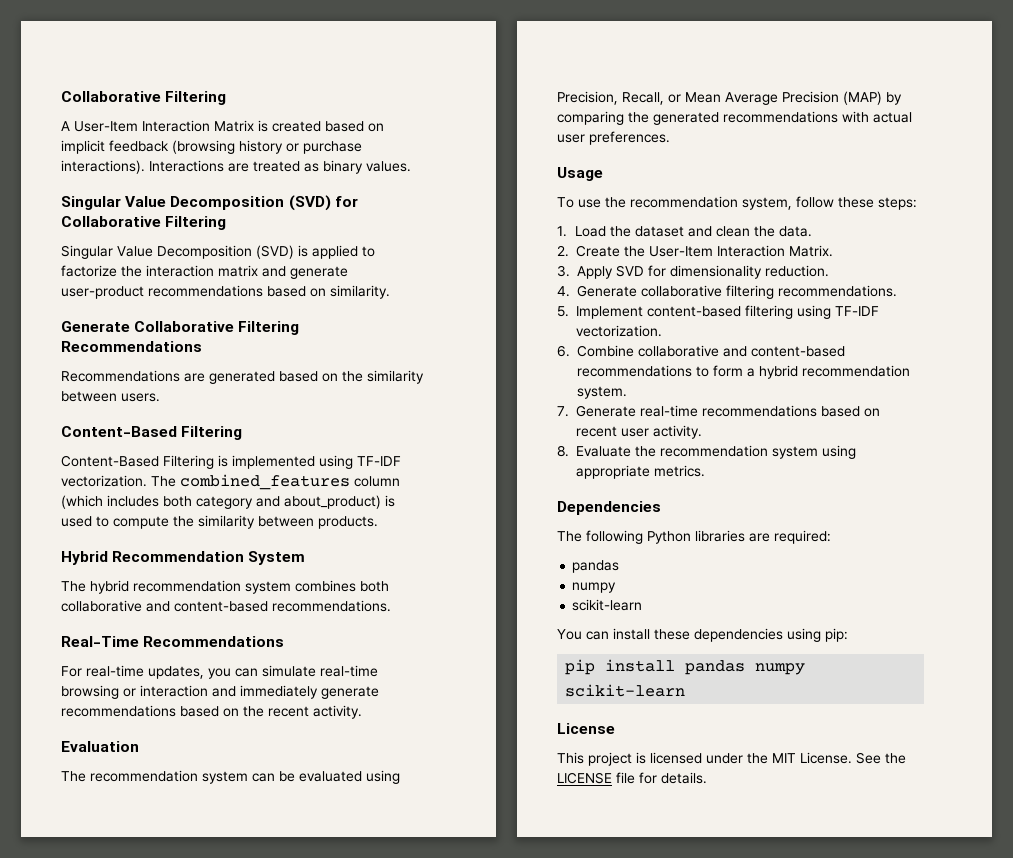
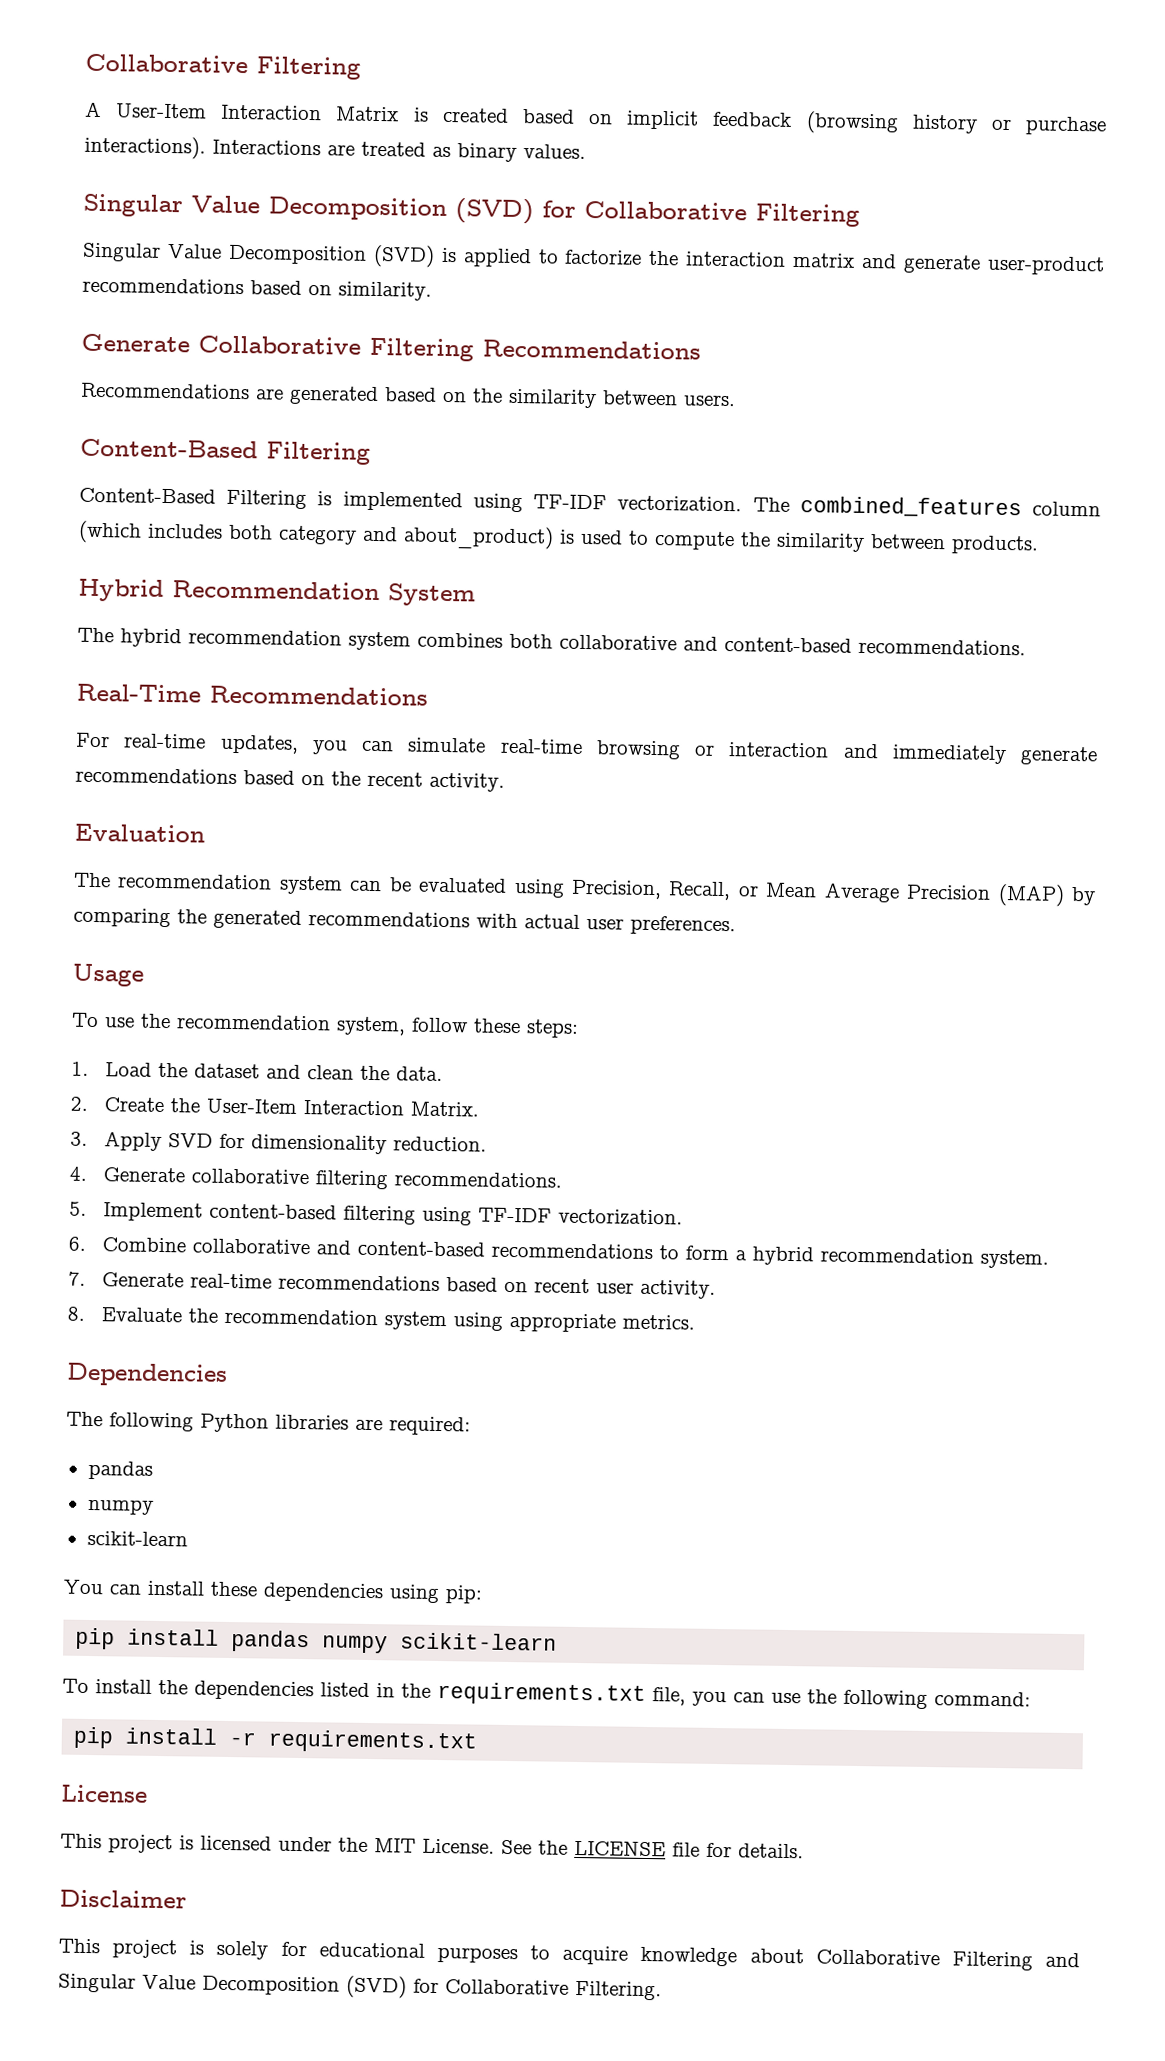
+ To install the dependencies listed in the requirements.txt file, you can use the following command:
+ pip install -r requirements.txt
+ Disclaimer
+ This project is solely for educational purposes to acquire knowledge about Collaborative Filtering and Singular Value Decomposition (SVD) for Collaborative Filtering.

